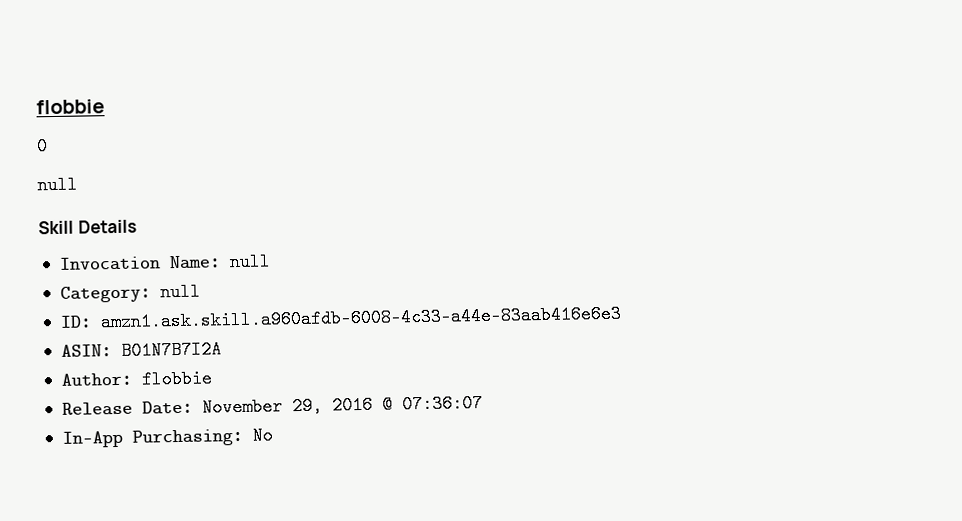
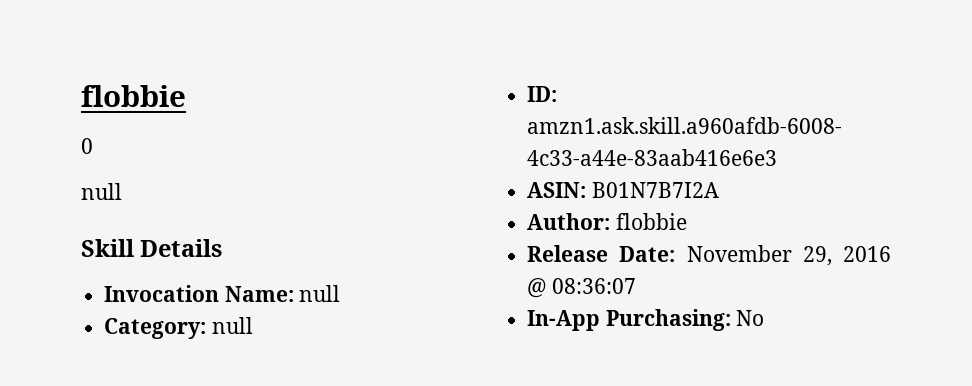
- Release Date: November 29, 2016 @ 07:36:07
+ Release Date: November 29, 2016 @ 08:36:07

